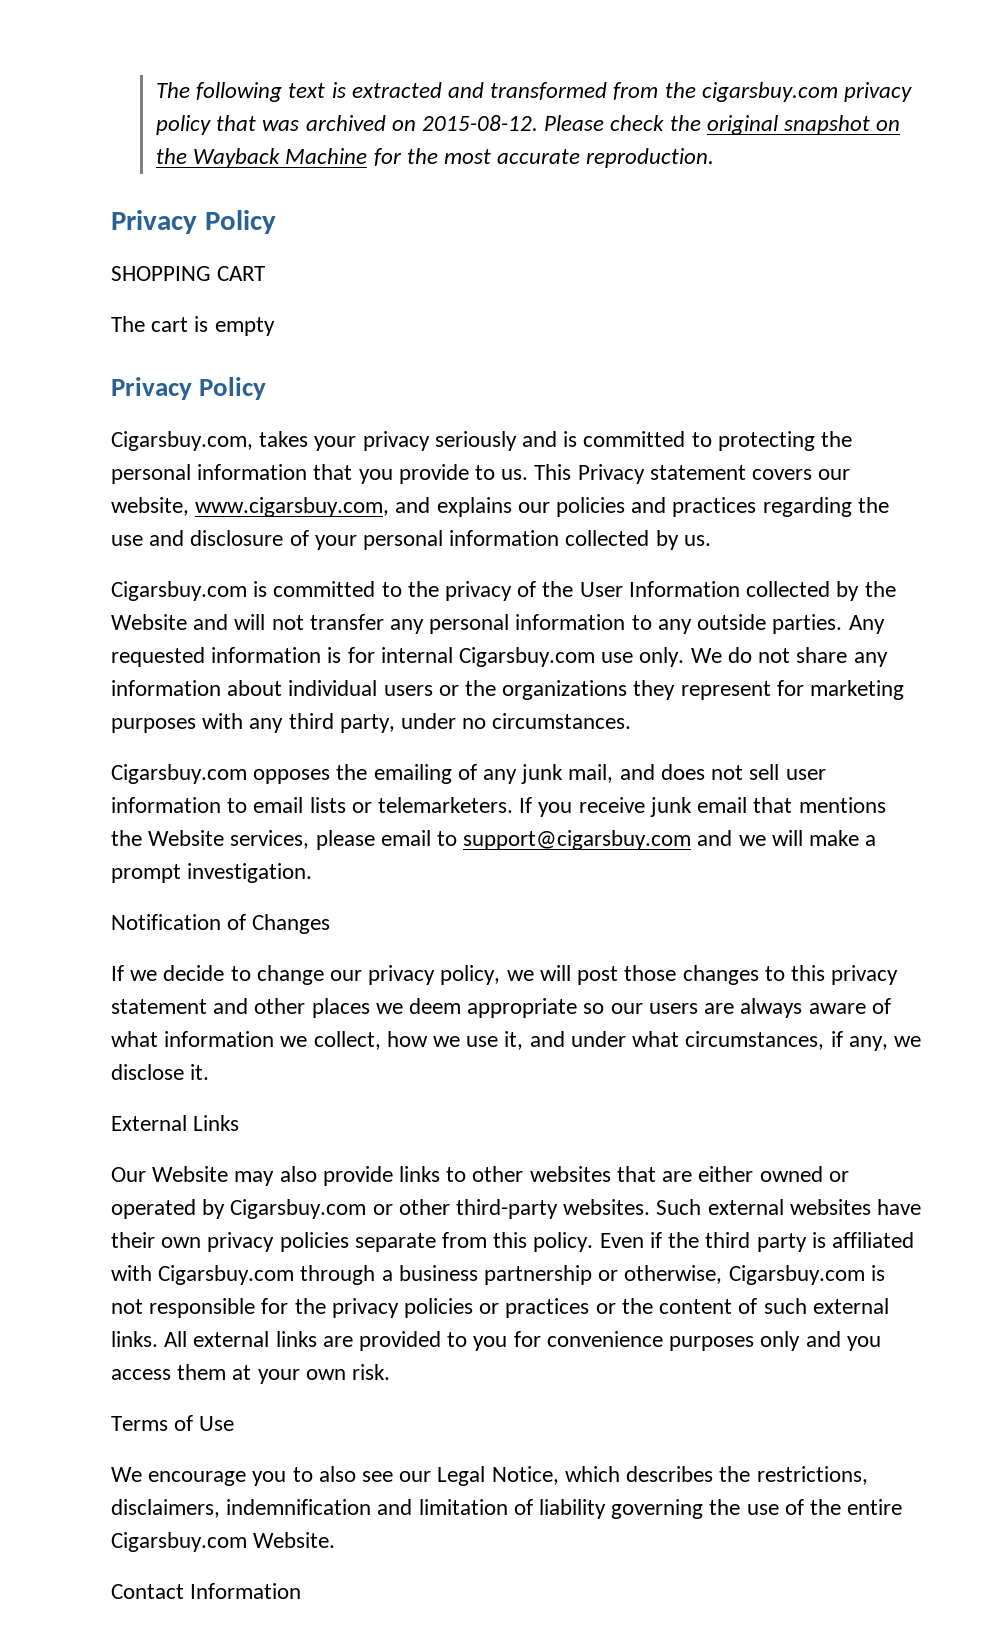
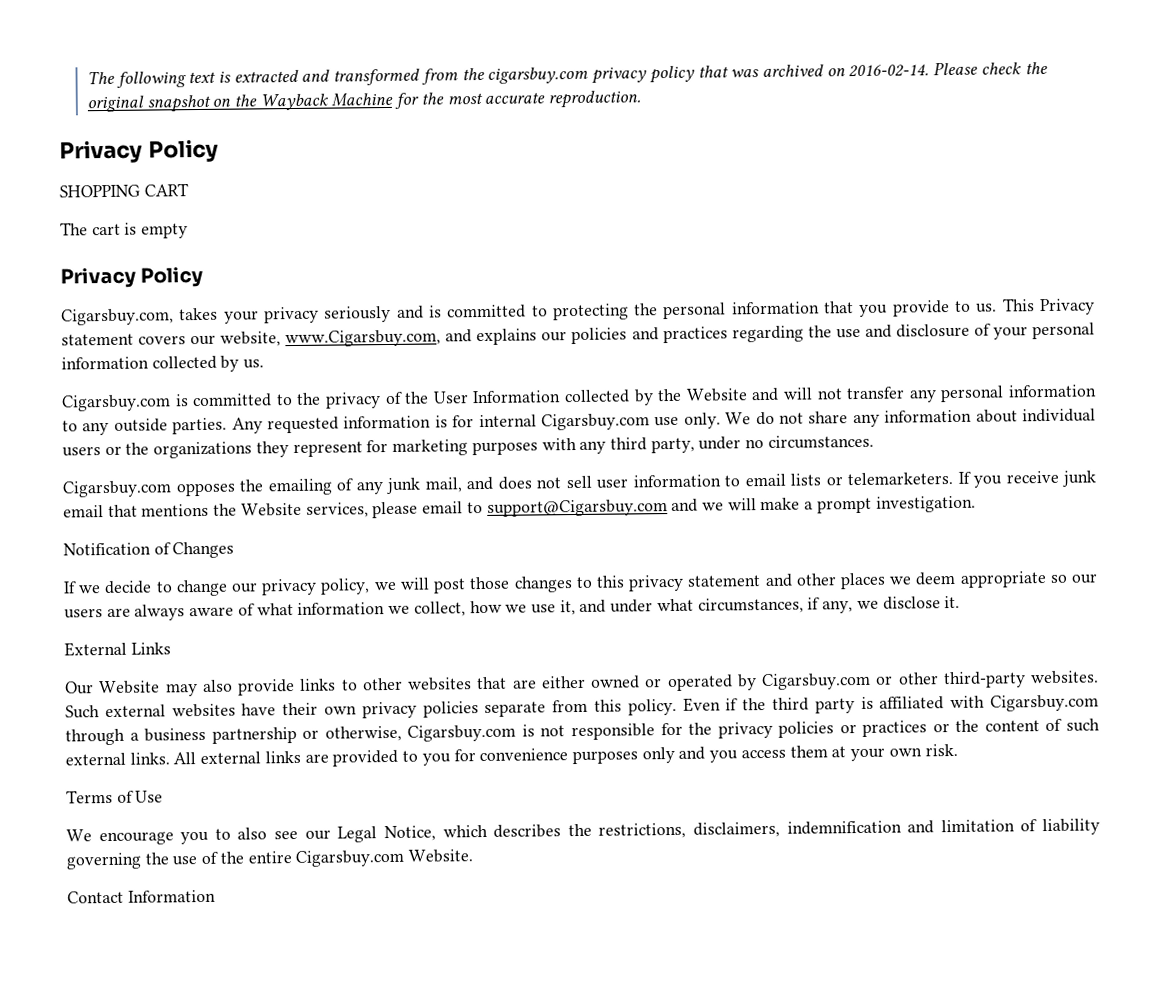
- The following text is extracted and transformed from the cigarsbuy.com privacy policy that was archived on 2015-08-12.
+ The following text is extracted and transformed from the cigarsbuy.com privacy policy that was archived on 2016-02-14.
- This Privacy statement covers our website, www.cigarsbuy.com, and explains our policies and practices regarding the use and disclosure of your personal information collected by us.
+ This Privacy statement covers our website, www.Cigarsbuy.com, and explains our policies and practices regarding the use and disclosure of your personal information collected by us.
- If you receive junk email that mentions the Website services, please email to support@cigarsbuy.com and we will make a prompt investigation.
+ If you receive junk email that mentions the Website services, please email to support@Cigarsbuy.com and we will make a prompt investigation.

